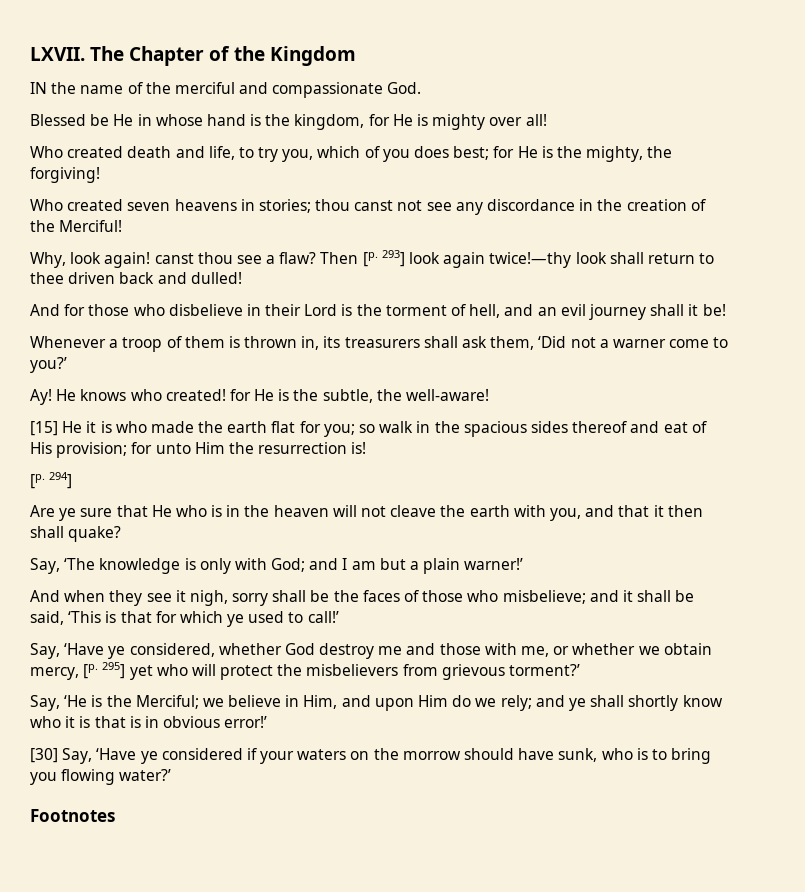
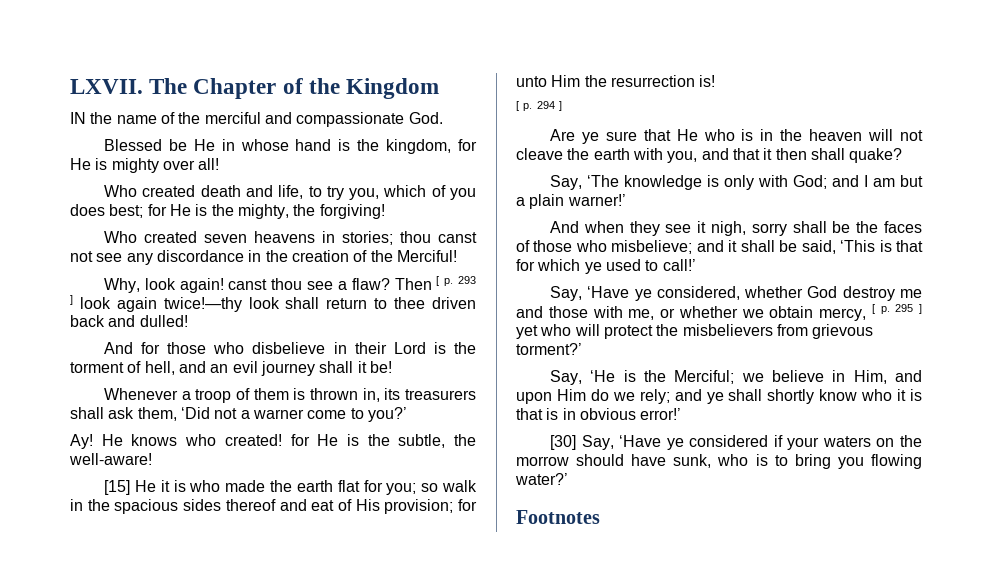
- Then [p. 293] look again twice!—thy look shall return to thee driven back and dulled!
+ Then [ p. 293 ] look again twice!—thy look shall return to thee driven back and dulled!
- [p. 294]
+ [ p. 294 ]
- Say, ‘Have ye considered, whether God destroy me and those with me, or whether we obtain mercy, [p. 295] yet who will protect the misbelievers from grievous torment?’
+ Say, ‘Have ye considered, whether God destroy me and those with me, or whether we obtain mercy, [ p. 295 ] yet who will protect the misbelievers from grievous torment?’

